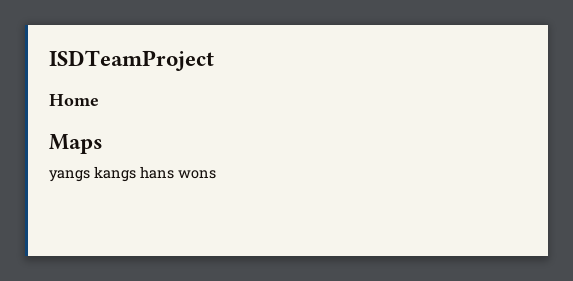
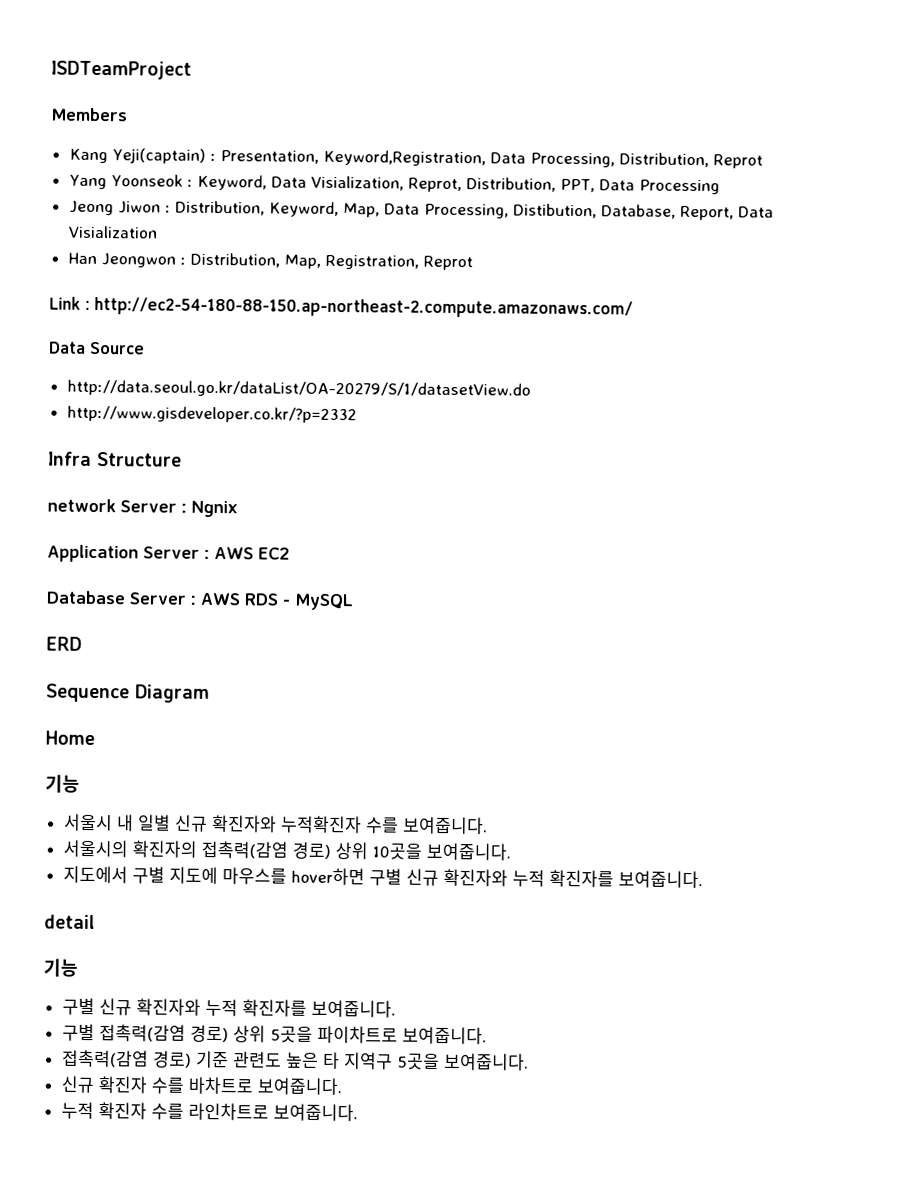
+ Members
+ Kang Yeji(captain) : Presentation, Keyword,Registration, Data Processing, Distribution, Reprot
+ Yang Yoonseok : Keyword, Data Visialization, Reprot, Distribution, PPT, Data Processing
+ Jeong Jiwon : Distribution, Keyword, Map, Data Processing, Distibution, Database, Report, Data Visialization
+ Han Jeongwon : Distribution, Map, Registration, Reprot
+ Link : http://ec2-54-180-88-150.ap-northeast-2.compute.amazonaws.com/
+ Data Source
+ http://data.seoul.go.kr/dataList/OA-20279/S/1/datasetView.do
+ http://www.gisdeveloper.co.kr/?p=2332
+ Infra Structure
+ network Server : Ngnix
+ Application Server : AWS EC2
+ Database Server : AWS RDS - MySQL
+ ERD
+ Sequence Diagram
  Home
- Maps
- yangs kangs hans wons
+ 기능
+ 서울시 내 일별 신규 확진자와 누적확진자 수를 보여줍니다.
+ 서울시의 확진자의 접촉력(감염 경로) 상위 10곳을 보여줍니다.
+ 지도에서 구별 지도에 마우스를 hover하면 구별 신규 확진자와 누적 확진자를 보여줍니다.
+ detail
+ 기능
+ 구별 신규 확진자와 누적 확진자를 보여줍니다.
+ 구별 접촉력(감염 경로) 상위 5곳을 파이차트로 보여줍니다.
+ 접촉력(감염 경로) 기준 관련도 높은 타 지역구 5곳을 보여줍니다.
+ 신규 확진자 수를 바차트로 보여줍니다.
+ 누적 확진자 수를 라인차트로 보여줍니다.

